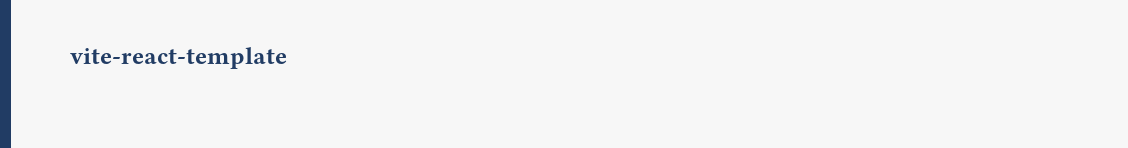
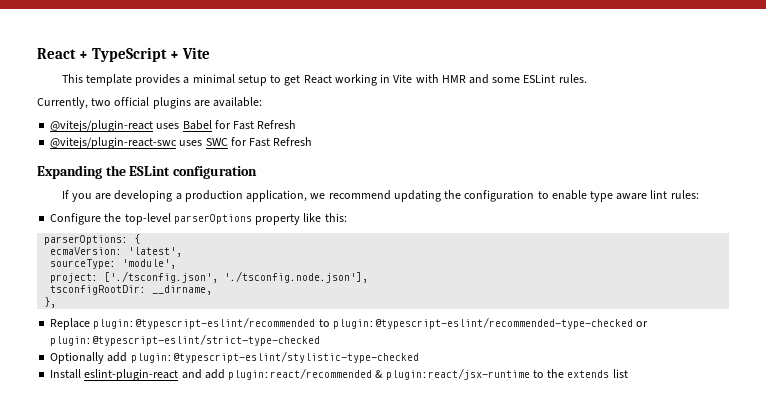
- vite-react-template
+ React + TypeScript + Vite
+ This template provides a minimal setup to get React working in Vite with HMR and some ESLint rules.
+ Currently, two official plugins are available:
+ @vitejs/plugin-react uses Babel for Fast Refresh
+ @vitejs/plugin-react-swc uses SWC for Fast Refresh
+ Expanding the ESLint configuration
+ If you are developing a production application, we recommend updating the configuration to enable type aware lint rules:
+ Configure the top-level parserOptions property like this:
+ parserOptions: {
+ ecmaVersion: 'latest',
+ sourceType: 'module',
+ project: ['./tsconfig.json', './tsconfig.node.json'],
+ tsconfigRootDir: __dirname,
+ },
+ Replace plugin:@typescript-eslint/recommended to plugin:@typescript-eslint/recommended-type-checked or plugin:@typescript-eslint/strict-type-checked
+ Optionally add plugin:@typescript-eslint/stylistic-type-checked
+ Install eslint-plugin-react and add plugin:react/recommended & plugin:react/jsx-runtime to the extends list

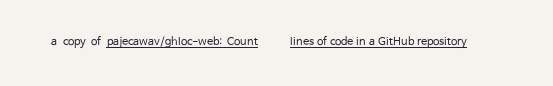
- React + TypeScript + Vite
- This template provides a minimal setup to get React working in Vite with HMR and some ESLint rules.
- Currently, two official plugins are available:
- @vitejs/plugin-react uses Babel for Fast Refresh
- @vitejs/plugin-react-swc uses SWC for Fast Refresh
- Expanding the ESLint configuration
- If you are developing a production application, we recommend updating the configuration to enable type aware lint rules:
- Configure the top-level parserOptions property like this:
- parserOptions: {
- ecmaVersion: 'latest',
- sourceType: 'module',
- project: ['./tsconfig.json', './tsconfig.node.json'],
- tsconfigRootDir: __dirname,
- },
- Replace plugin:@typescript-eslint/recommended to plugin:@typescript-eslint/recommended-type-checked or plugin:@typescript-eslint/strict-type-checked
- Optionally add plugin:@typescript-eslint/stylistic-type-checked
- Install eslint-plugin-react and add plugin:react/recommended & plugin:react/jsx-runtime to the extends list
+ a copy of pajecawav/ghloc-web: Count lines of code in a GitHub repository

